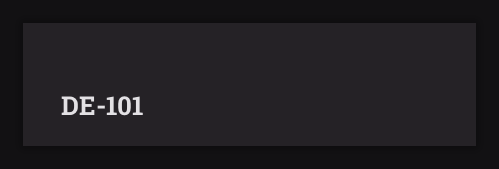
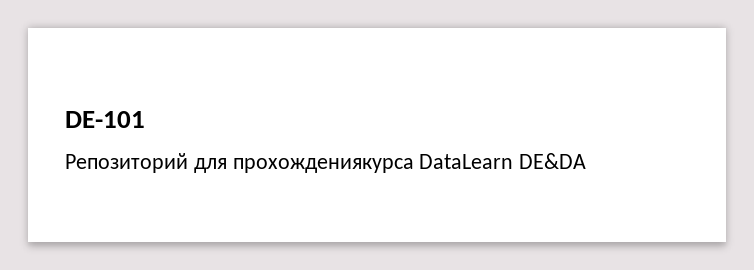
+ Репозиторий для прохождениякурса DataLearn DE&DA

